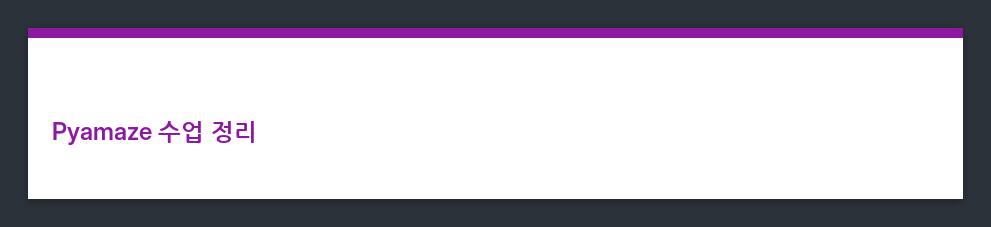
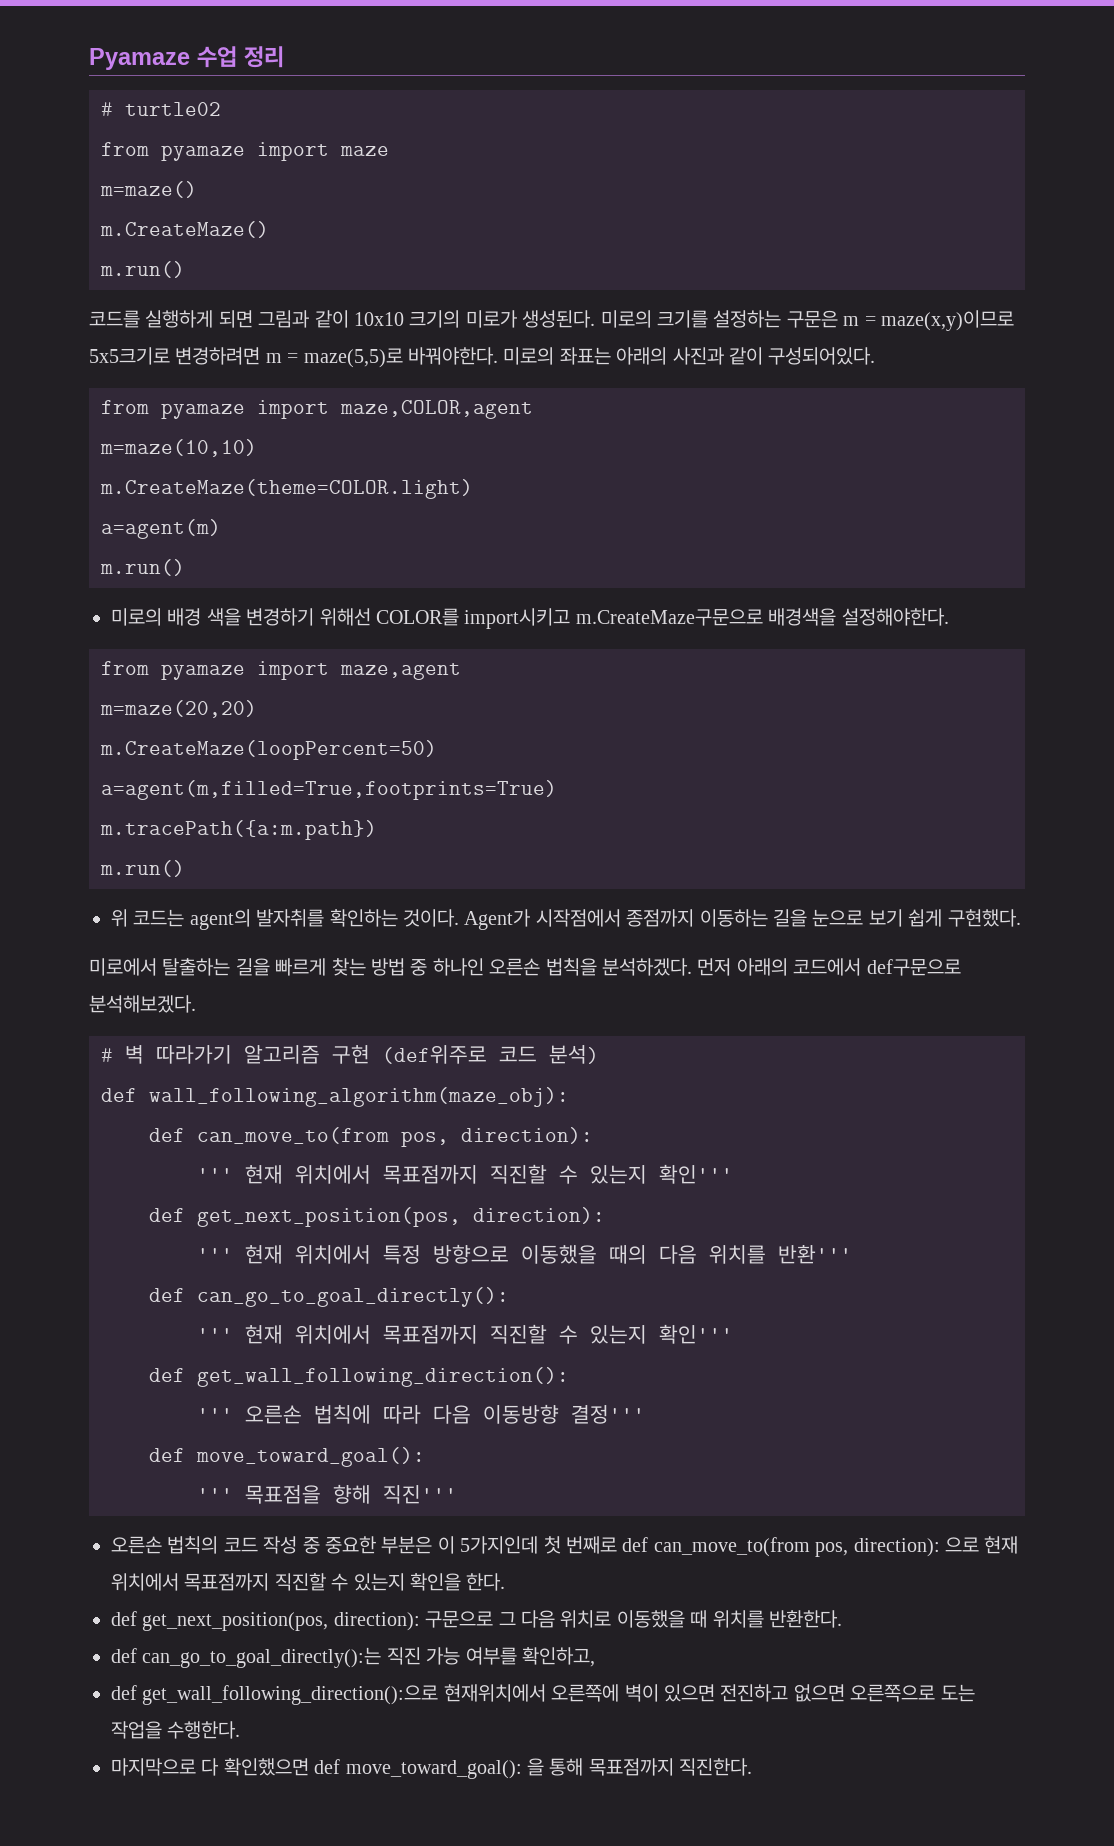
+ # turtle02
+ from pyamaze import maze
+ m=maze()
+ m.CreateMaze()
+ m.run()
+ 코드를 실행하게 되면 그림과 같이 10x10 크기의 미로가 생성된다. 미로의 크기를 설정하는 구문은 m = maze(x,y)이므로 5x5크기로 변경하려면 m = maze(5,5)로 바꿔야한다. 미로의 좌표는 아래의 사진과 같이 구성되어있다.
+ from pyamaze import maze,COLOR,agent
+ m=maze(10,10)
+ m.CreateMaze(theme=COLOR.light)
+ a=agent(m)
+ m.run()
+ 미로의 배경 색을 변경하기 위해선 COLOR를 import시키고 m.CreateMaze구문으로 배경색을 설정해야한다.
+ from pyamaze import maze,agent
+ m=maze(20,20)
+ m.CreateMaze(loopPercent=50)
+ a=agent(m,filled=True,footprints=True)
+ m.tracePath({a:m.path})
+ m.run()
+ 위 코드는 agent의 발자취를 확인하는 것이다. Agent가 시작점에서 종점까지 이동하는 길을 눈으로 보기 쉽게 구현했다.
+ 미로에서 탈출하는 길을 빠르게 찾는 방법 중 하나인 오른손 법칙을 분석하겠다. 먼저 아래의 코드에서 def구문으로 분석해보겠다.
+ # 벽 따라가기 알고리즘 구현 (def위주로 코드 분석)
+ def wall_following_algorithm(maze_obj):
+ def can_move_to(from pos, direction):
+ ''' 현재 위치에서 목표점까지 직진할 수 있는지 확인'''
+ def get_next_position(pos, direction):
+ ''' 현재 위치에서 특정 방향으로 이동했을 때의 다음 위치를 반환'''
+ def can_go_to_goal_directly():
+ ''' 현재 위치에서 목표점까지 직진할 수 있는지 확인'''
+ def get_wall_following_direction():
+ ''' 오른손 법칙에 따라 다음 이동방향 결정'''
+ def move_toward_goal():
+ ''' 목표점을 향해 직진'''
+ 오른손 법칙의 코드 작성 중 중요한 부분은 이 5가지인데 첫 번째로 def can_move_to(from pos, direction): 으로 현재 위치에서 목표점까지 직진할 수 있는지 확인을 한다.
+ def get_next_position(pos, direction): 구문으로 그 다음 위치로 이동했을 때 위치를 반환한다.
+ def can_go_to_goal_directly():는 직진 가능 여부를 확인하고,
+ def get_wall_following_direction():으로 현재위치에서 오른쪽에 벽이 있으면 전진하고 없으면 오른쪽으로 도는 작업을 수행한다.
+ 마지막으로 다 확인했으면 def move_toward_goal(): 을 통해 목표점까지 직진한다.

